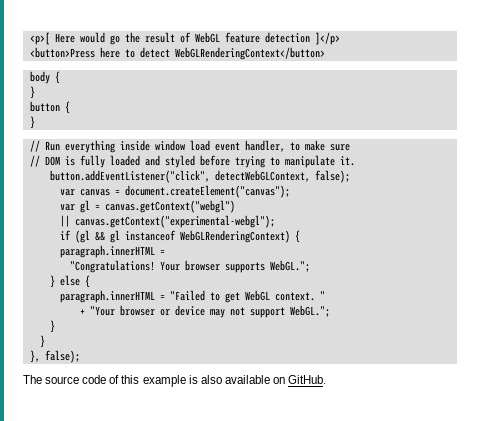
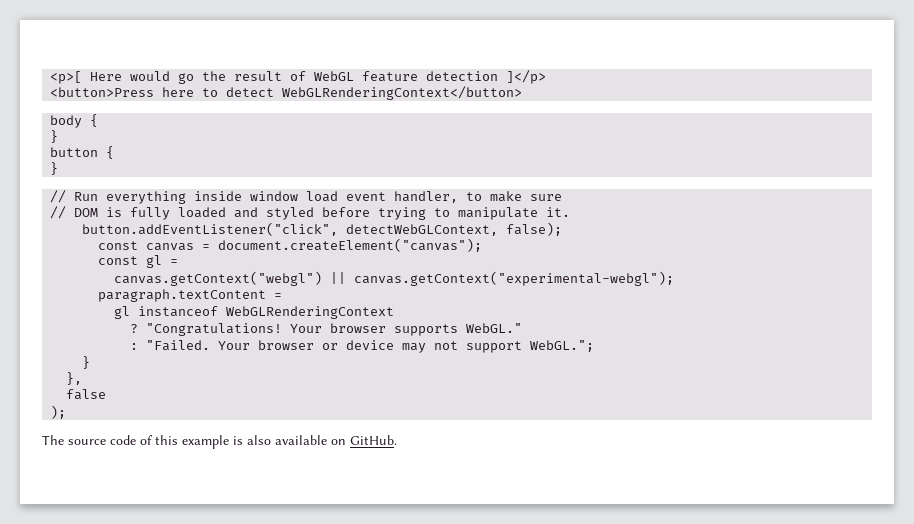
- var canvas = document.createElement("canvas");
+ const canvas = document.createElement("canvas");
- var gl = canvas.getContext("webgl")
- || canvas.getContext("experimental-webgl");
+ const gl =
+ canvas.getContext("webgl") || canvas.getContext("experimental-webgl");
- if (gl && gl instanceof WebGLRenderingContext) {
- paragraph.innerHTML =
- "Congratulations! Your browser supports WebGL.";
- } else {
- paragraph.innerHTML = "Failed to get WebGL context. "
- + "Your browser or device may not support WebGL.";
+ paragraph.textContent =
+ gl instanceof WebGLRenderingContext
+ ? "Congratulations! Your browser supports WebGL."
+ : "Failed. Your browser or device may not support WebGL.";
  }
- }
- }, false);
+ },
+ false
+ );

